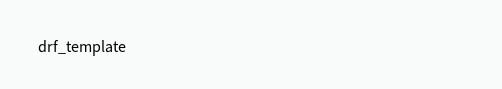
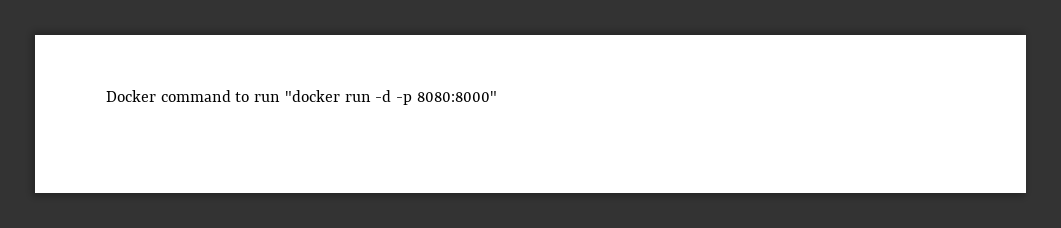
- drf_template
+ Docker command to run "docker run -d -p 8080:8000"

